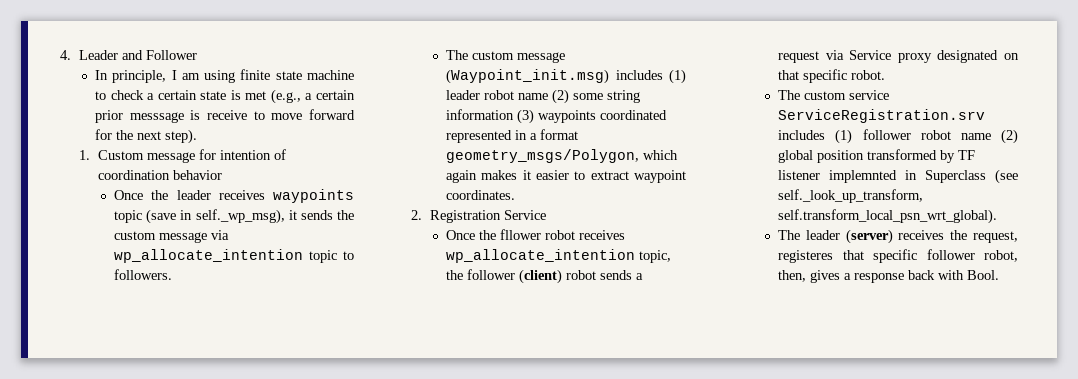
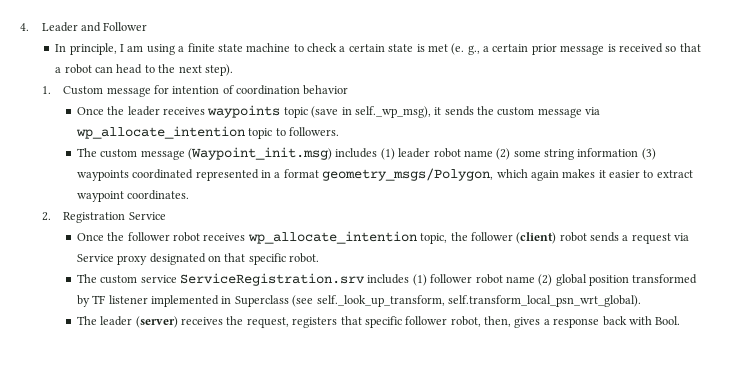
- In principle, I am using finite state machine to check a certain state is met (e.g., a certain prior messsage is receive to move forward for the next step).
+ In principle, I am using a finite state machine to check a certain state is met (e. g., a certain prior message is received so that a robot can head to the next step).
- Once the fllower robot receives wp_allocate_intention topic, the follower (client) robot sends a request via Service proxy designated on that specific robot.
+ Once the follower robot receives wp_allocate_intention topic, the follower (client) robot sends a request via Service proxy designated on that specific robot.
- The custom service ServiceRegistration.srv includes (1) follower robot name (2) global position transformed by TF listener implemnted in Superclass (see self._look_up_transform, self.transform_local_psn_wrt_global).
+ The custom service ServiceRegistration.srv includes (1) follower robot name (2) global position transformed by TF listener implemented in Superclass (see self._look_up_transform, self.transform_local_psn_wrt_global).
- The leader (server) receives the request, registeres that specific follower robot, then, gives a response back with Bool.
+ The leader (server) receives the request, registers that specific follower robot, then, gives a response back with Bool.

